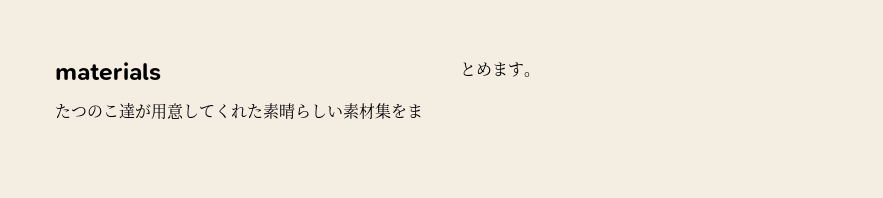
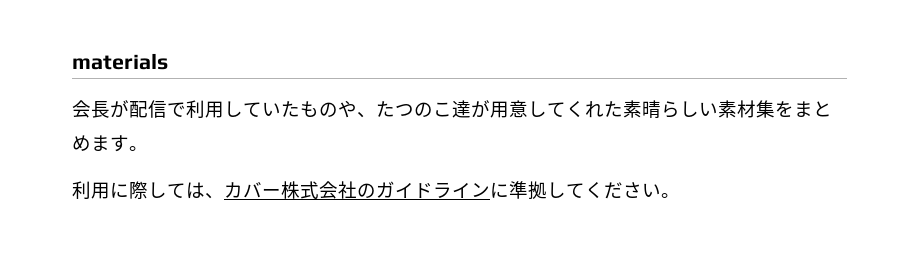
- たつのこ達が用意してくれた素晴らしい素材集をまとめます。
+ 会長が配信で利用していたものや、たつのこ達が用意してくれた素晴らしい素材集をまとめます。
+ 利用に際しては、カバー株式会社のガイドラインに準拠してください。

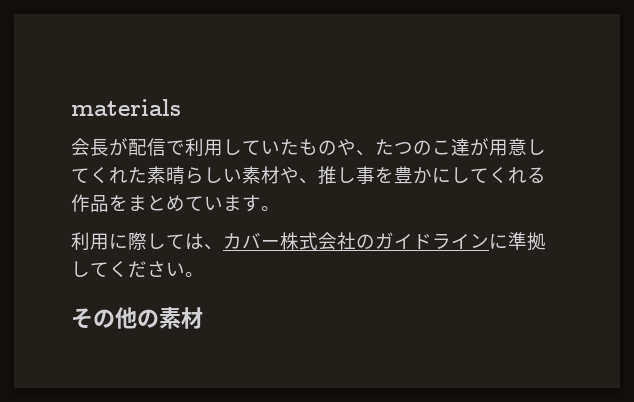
- 会長が配信で利用していたものや、たつのこ達が用意してくれた素晴らしい素材集をまとめます。
+ 会長が配信で利用していたものや、たつのこ達が用意してくれた素晴らしい素材や、推し事を豊かにしてくれる作品をまとめています。
+ その他の素材

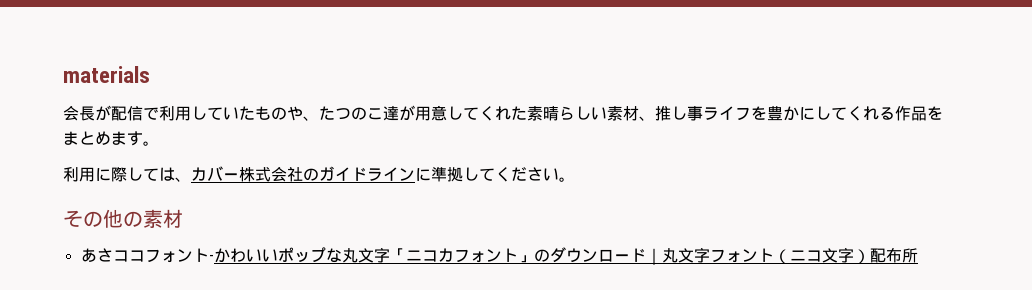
- 会長が配信で利用していたものや、たつのこ達が用意してくれた素晴らしい素材や、推し事を豊かにしてくれる作品をまとめています。
+ 会長が配信で利用していたものや、たつのこ達が用意してくれた素晴らしい素材、推し事ライフを豊かにしてくれる作品をまとめます。
+ あさココフォント-かわいいポップな丸文字「ニコカフォント」のダウンロード｜丸文字フォント（ニコ文字）配布所

